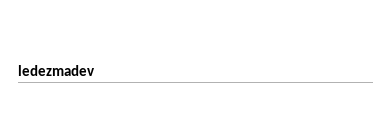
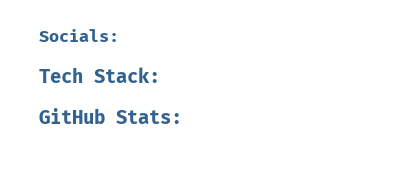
- ledezmadev
+ Socials:
+ Tech Stack:
+ GitHub Stats:

